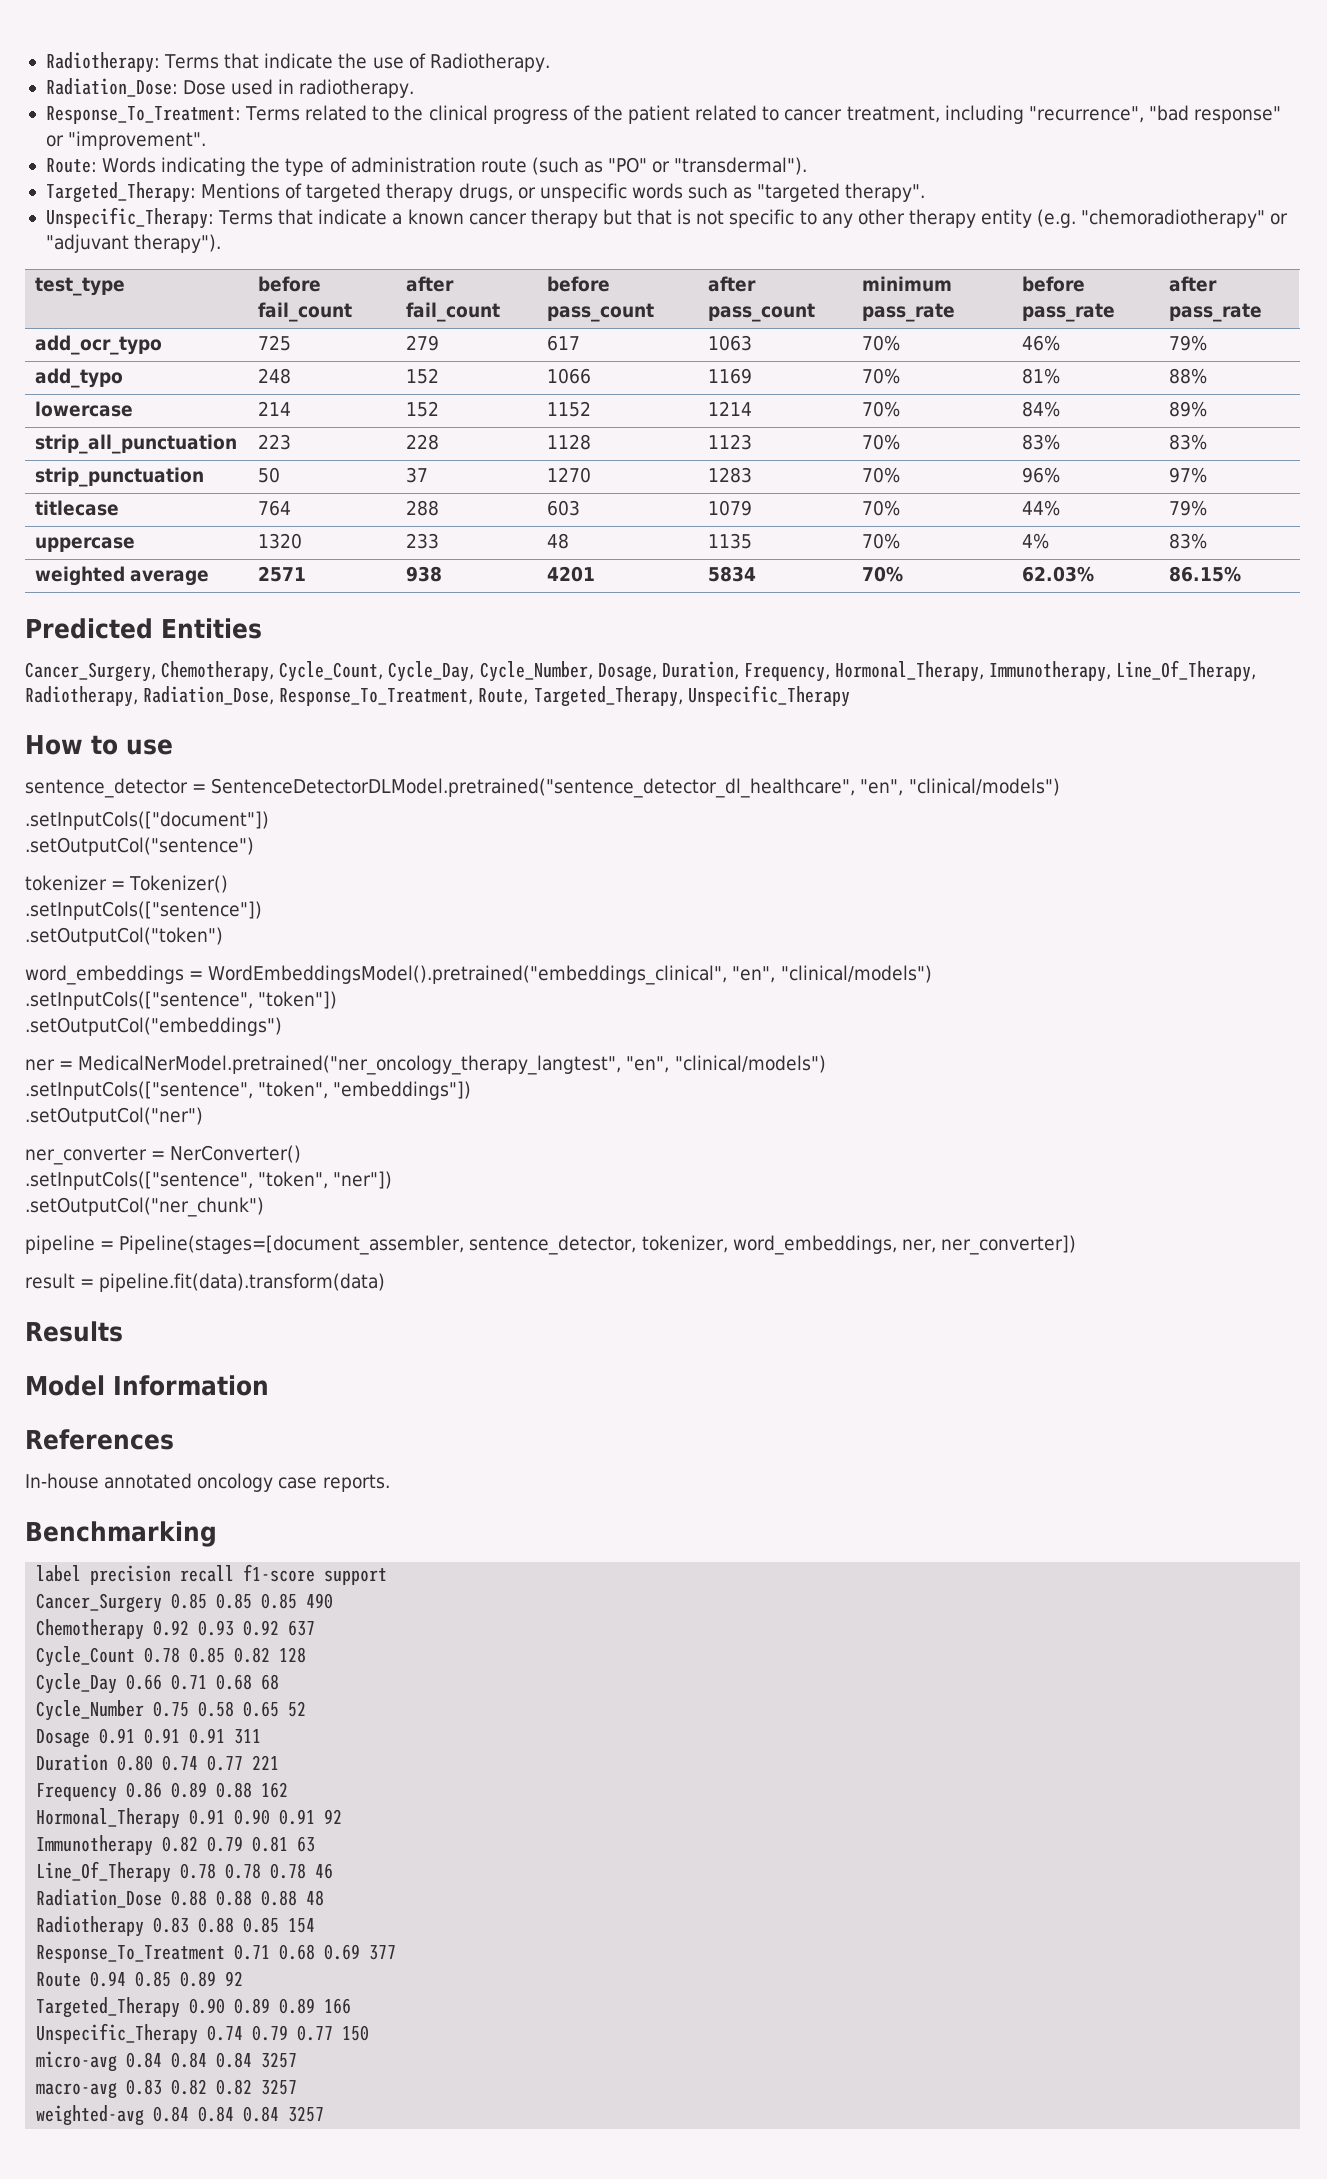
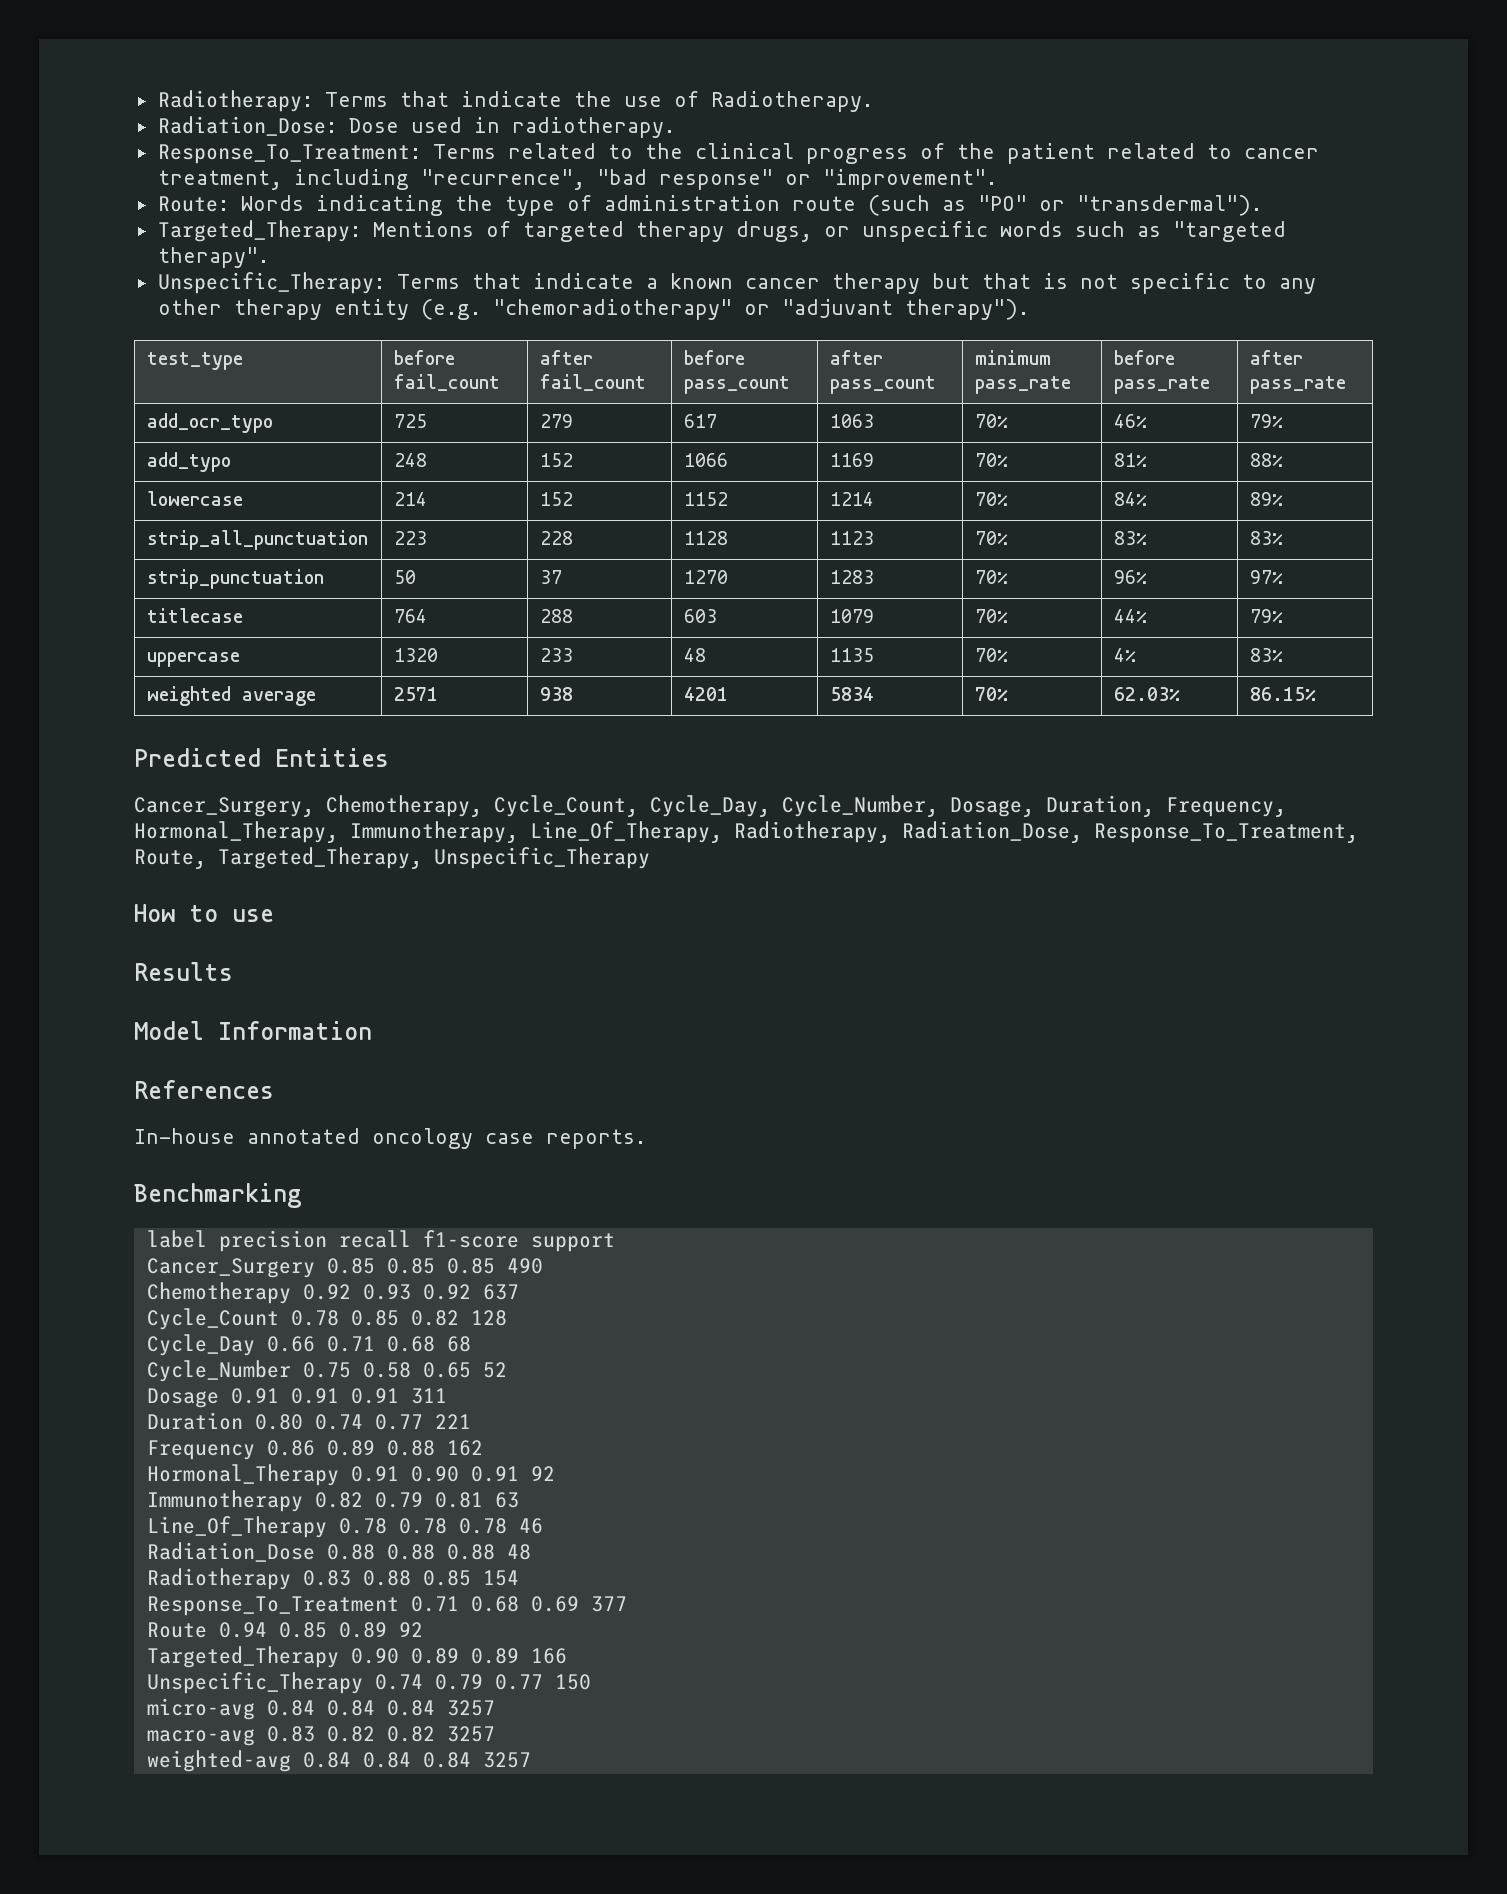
- sentence_detector = SentenceDetectorDLModel.pretrained("sentence_detector_dl_healthcare", "en", "clinical/models")
- .setInputCols(["document"])
- .setOutputCol("sentence")
- tokenizer = Tokenizer()
- .setInputCols(["sentence"])
- .setOutputCol("token")
- word_embeddings = WordEmbeddingsModel().pretrained("embeddings_clinical", "en", "clinical/models")
- .setInputCols(["sentence", "token"])
- .setOutputCol("embeddings")
- ner = MedicalNerModel.pretrained("ner_oncology_therapy_langtest", "en", "clinical/models")
- .setInputCols(["sentence", "token", "embeddings"])
- .setOutputCol("ner")
- ner_converter = NerConverter()
- .setInputCols(["sentence", "token", "ner"])
- .setOutputCol("ner_chunk")
- pipeline = Pipeline(stages=[document_assembler, sentence_detector, tokenizer, word_embeddings, ner, ner_converter])
- result = pipeline.fit(data).transform(data)

